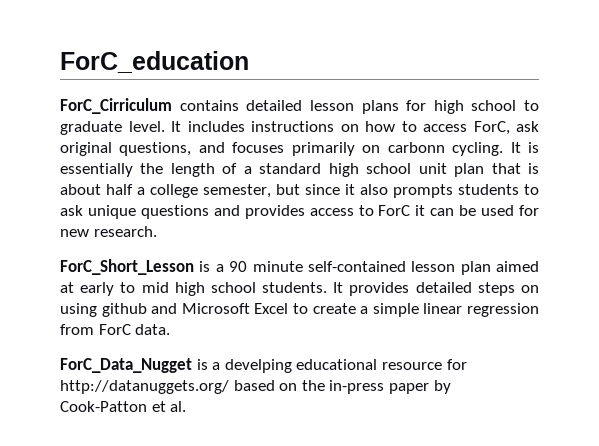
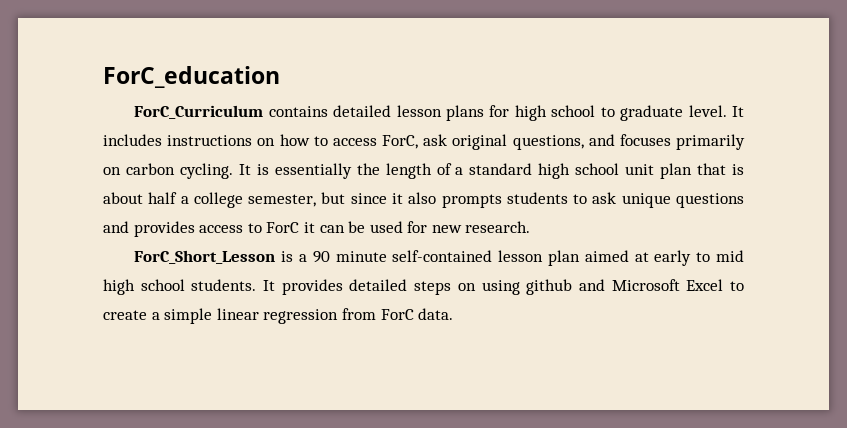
- ForC_Cirriculum contains detailed lesson plans for high school to graduate level.
+ ForC_Curriculum contains detailed lesson plans for high school to graduate level.
- It includes instructions on how to access ForC, ask original questions, and focuses primarily on carbonn cycling.
+ It includes instructions on how to access ForC, ask original questions, and focuses primarily on carbon cycling.
- ForC_Data_Nugget is a develping educational resource for http://datanuggets.org/ based on the in-press paper by Cook-Patton et al.

